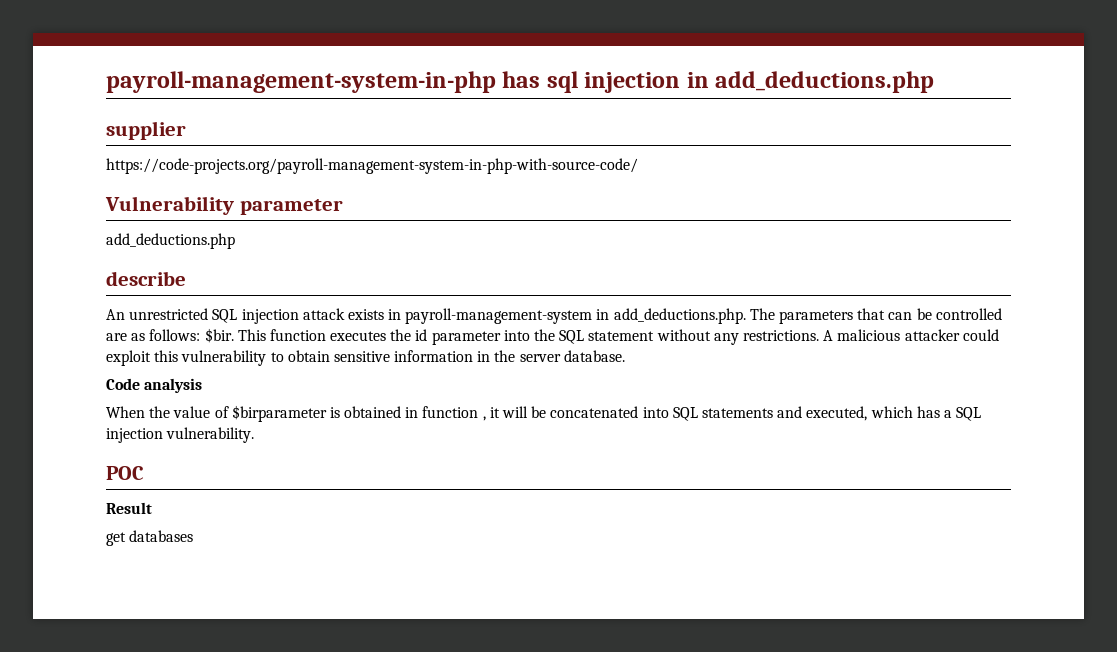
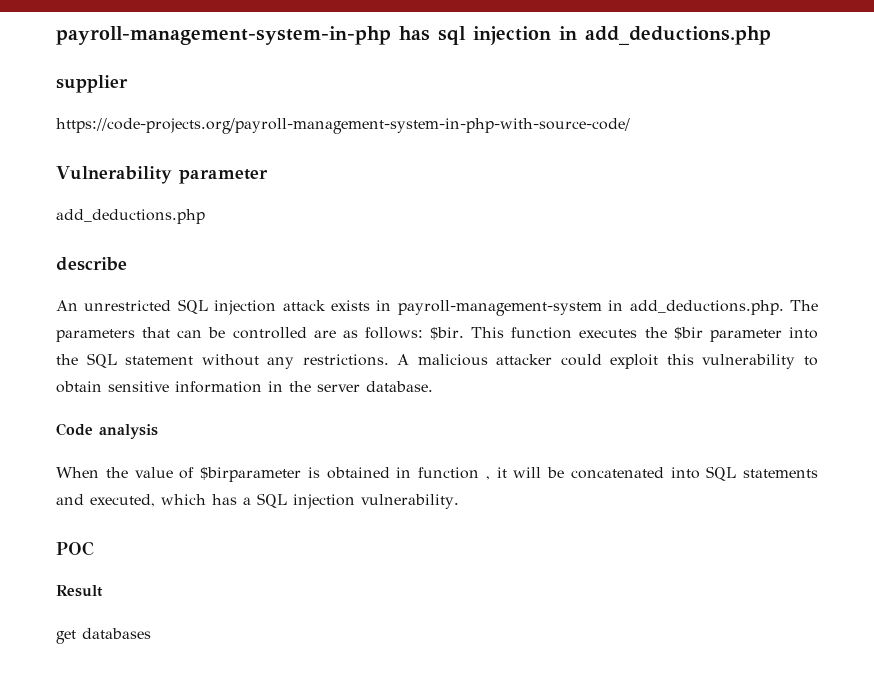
- This function executes the id parameter into the SQL statement without any restrictions.
+ This function executes the $bir parameter into the SQL statement without any restrictions.

